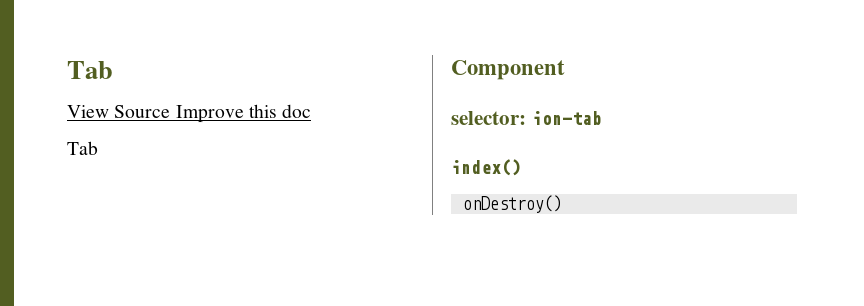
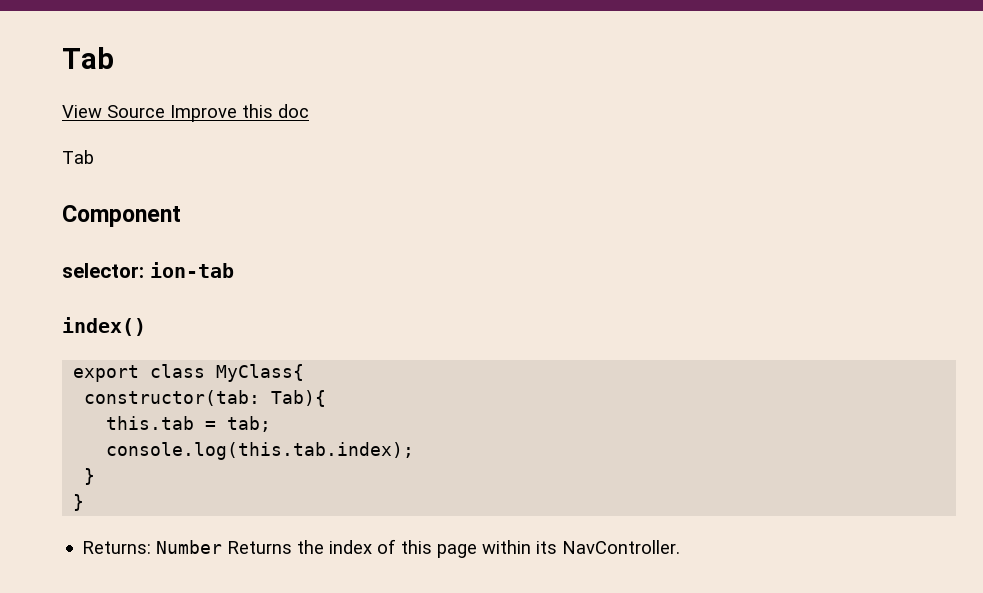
- onDestroy()
+ export class MyClass{
+ constructor(tab: Tab){
+ this.tab = tab;
+ console.log(this.tab.index);
+ }
+ }
+ Returns: Number Returns the index of this page within its NavController.

